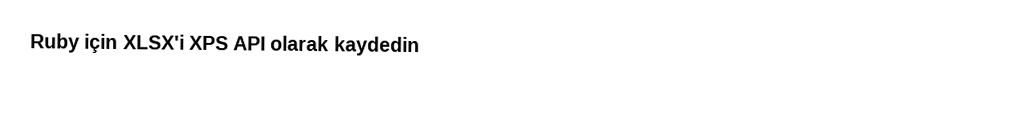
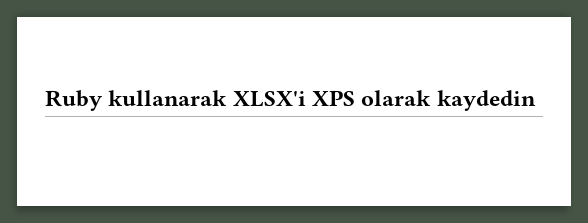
- Ruby için XLSX'i XPS API olarak kaydedin
+ Ruby kullanarak XLSX'i XPS olarak kaydedin

